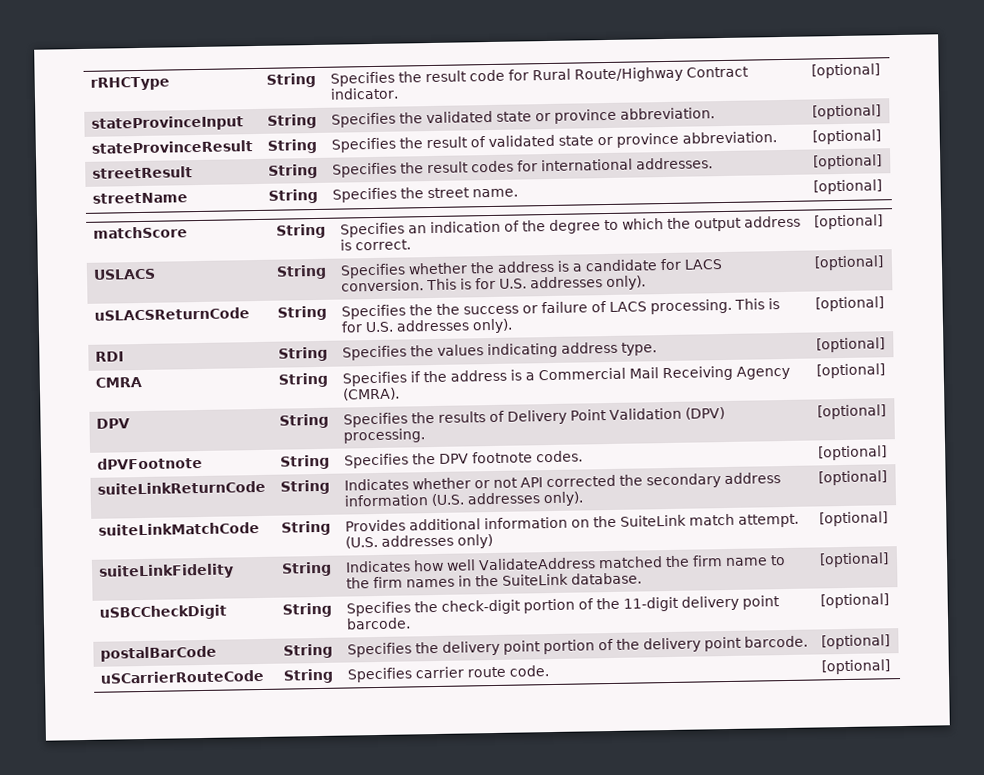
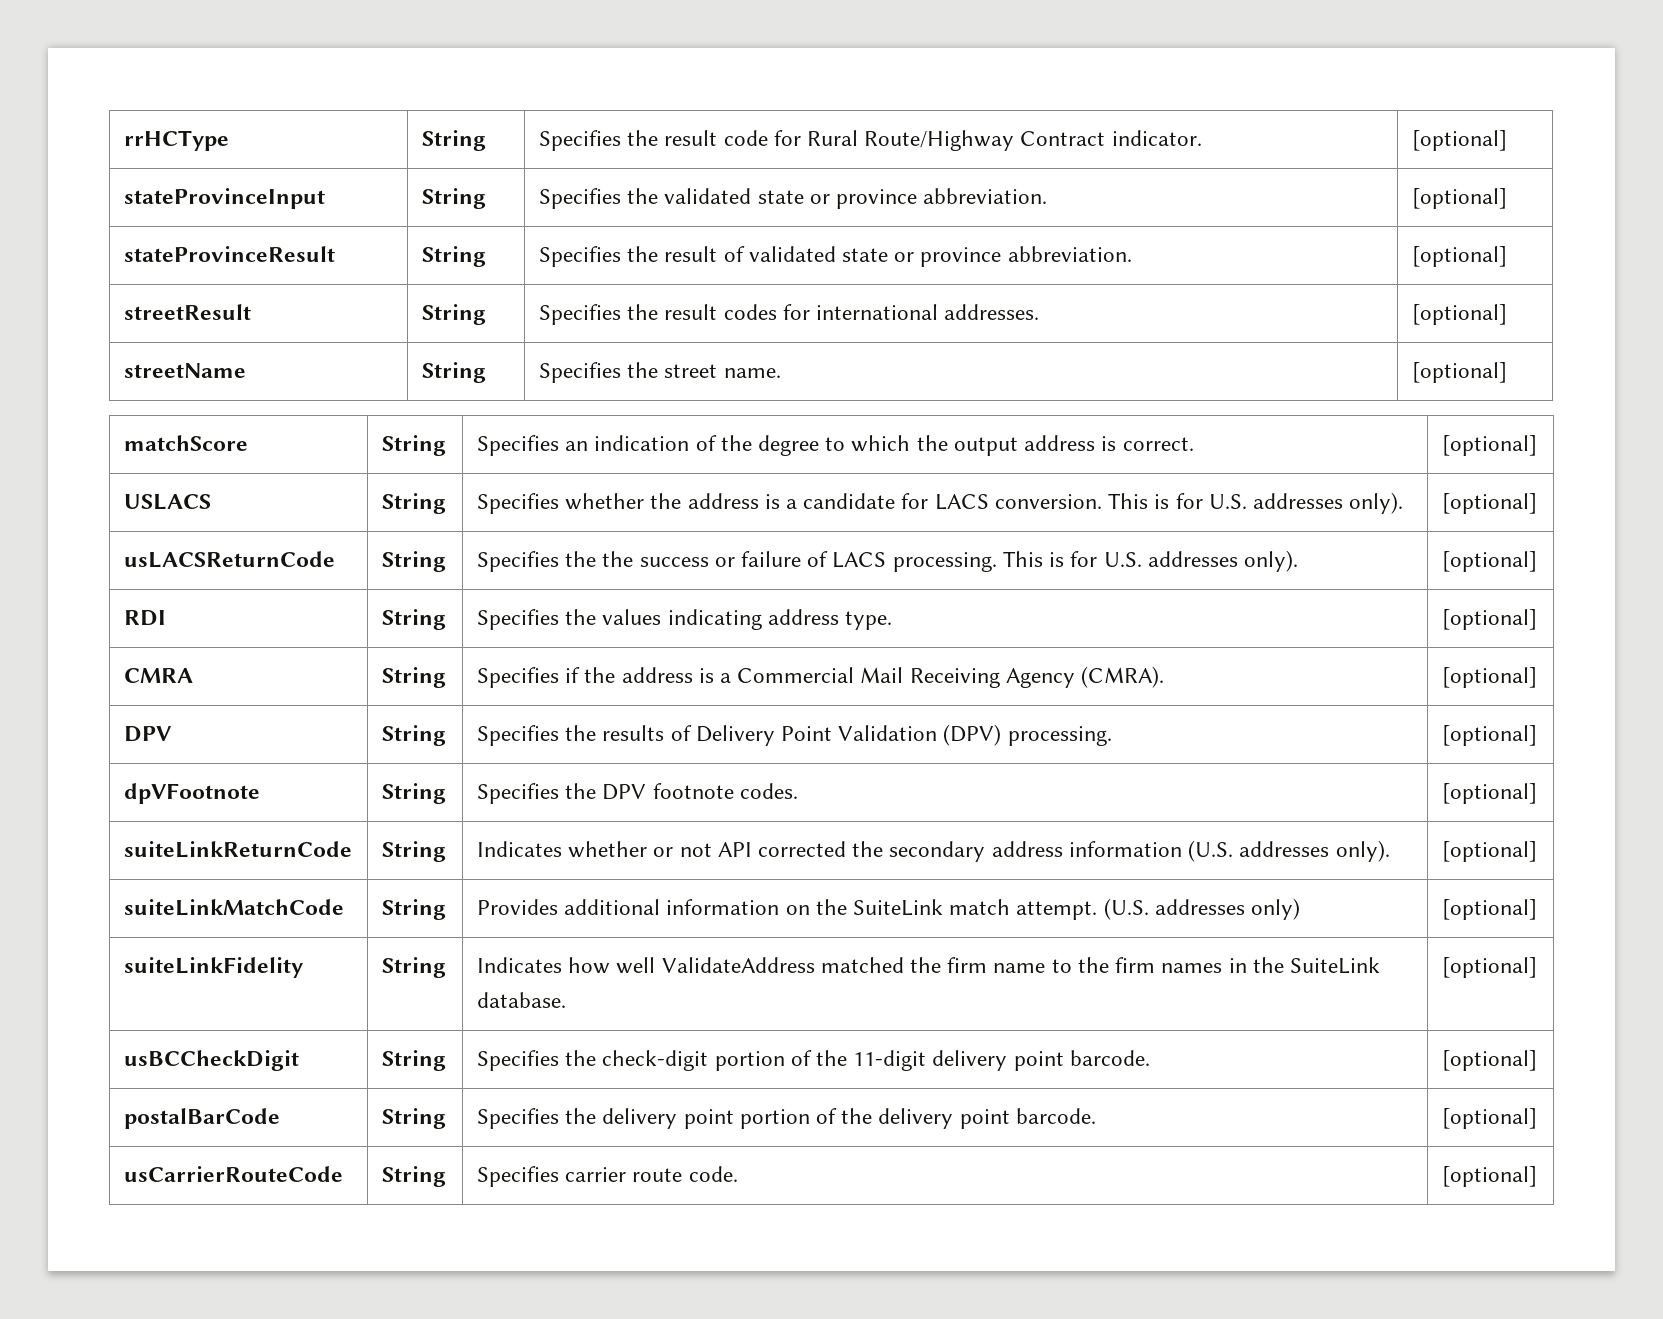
- rRHCType | String | Specifies the result code for Rural Route/Highway Contract indicator. | [optional]
+ rrHCType | String | Specifies the result code for Rural Route/Highway Contract indicator. | [optional]
- uSLACSReturnCode | String | Specifies the the success or failure of LACS processing. This is for U.S. addresses only). | [optional]
+ usLACSReturnCode | String | Specifies the the success or failure of LACS processing. This is for U.S. addresses only). | [optional]
- dPVFootnote | String | Specifies the DPV footnote codes. | [optional]
+ dpVFootnote | String | Specifies the DPV footnote codes. | [optional]
- uSBCCheckDigit | String | Specifies the check-digit portion of the 11-digit delivery point barcode. | [optional]
+ usBCCheckDigit | String | Specifies the check-digit portion of the 11-digit delivery point barcode. | [optional]
- uSCarrierRouteCode | String | Specifies carrier route code. | [optional]
+ usCarrierRouteCode | String | Specifies carrier route code. | [optional]

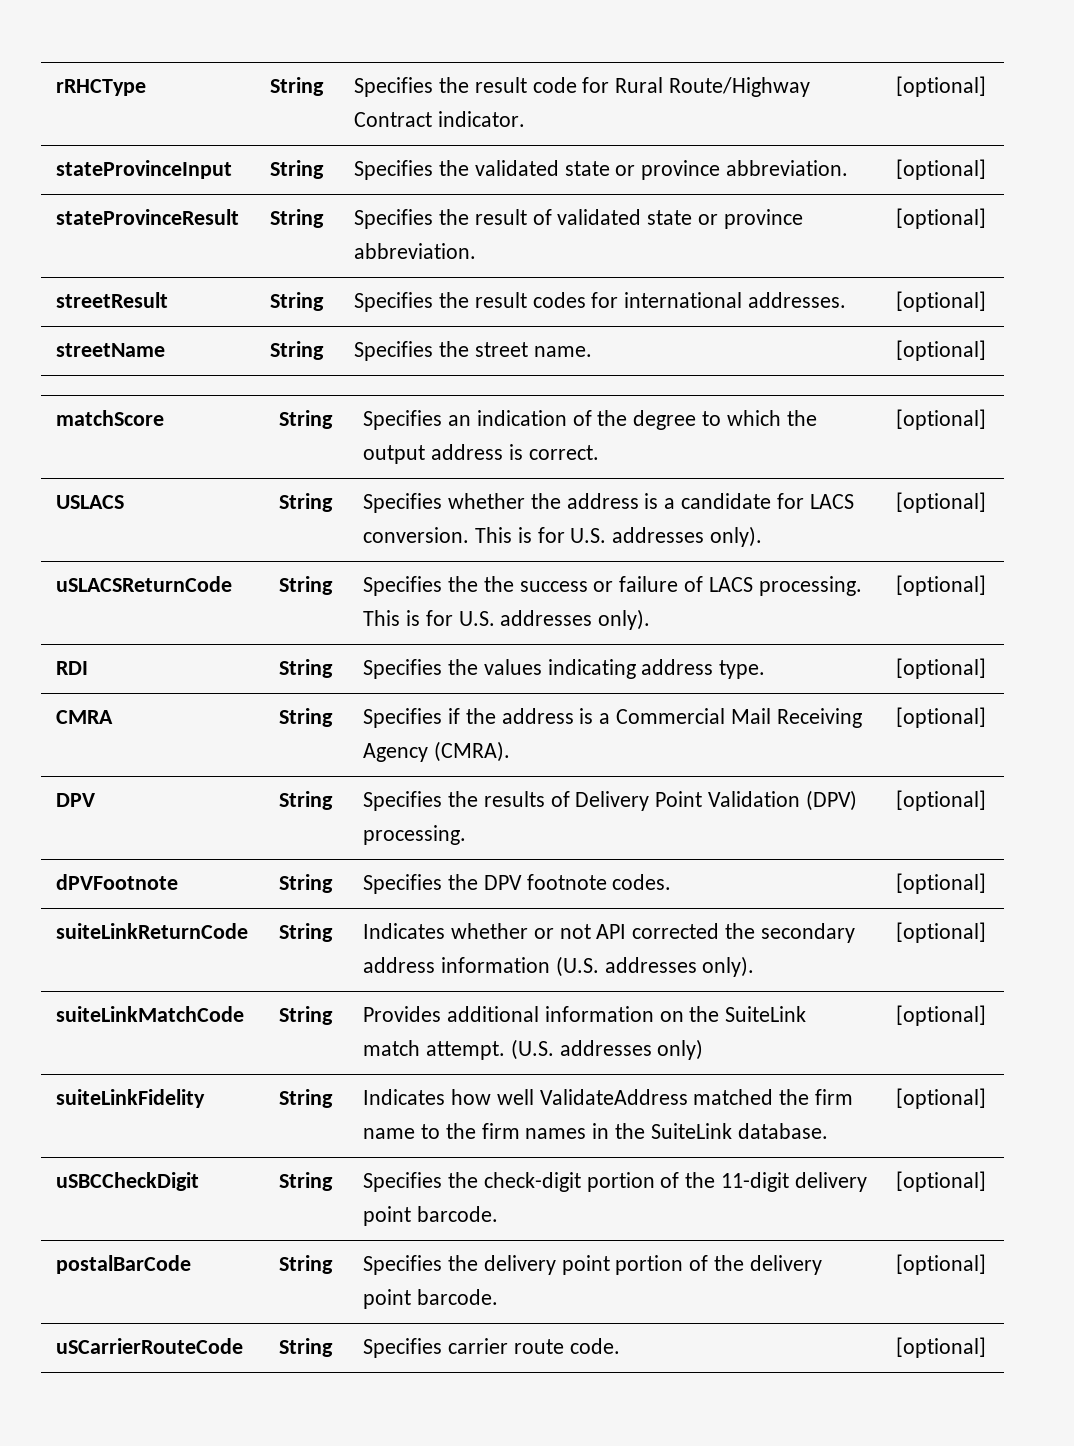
- rrHCType | String | Specifies the result code for Rural Route/Highway Contract indicator. | [optional]
+ rRHCType | String | Specifies the result code for Rural Route/Highway Contract indicator. | [optional]
- usLACSReturnCode | String | Specifies the the success or failure of LACS processing. This is for U.S. addresses only). | [optional]
+ uSLACSReturnCode | String | Specifies the the success or failure of LACS processing. This is for U.S. addresses only). | [optional]
- dpVFootnote | String | Specifies the DPV footnote codes. | [optional]
+ dPVFootnote | String | Specifies the DPV footnote codes. | [optional]
- usBCCheckDigit | String | Specifies the check-digit portion of the 11-digit delivery point barcode. | [optional]
+ uSBCCheckDigit | String | Specifies the check-digit portion of the 11-digit delivery point barcode. | [optional]
- usCarrierRouteCode | String | Specifies carrier route code. | [optional]
+ uSCarrierRouteCode | String | Specifies carrier route code. | [optional]

